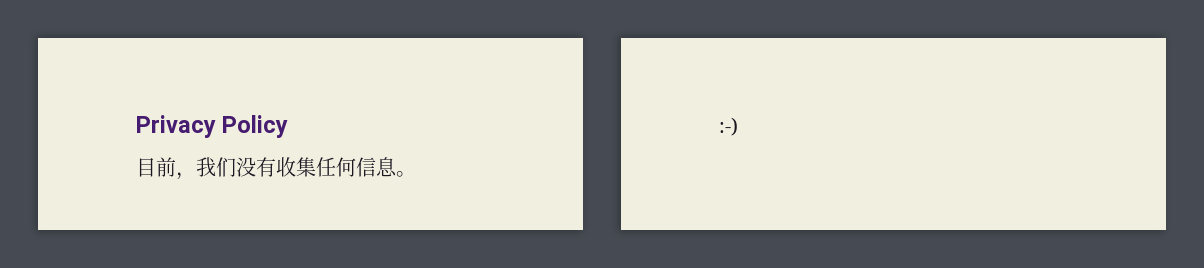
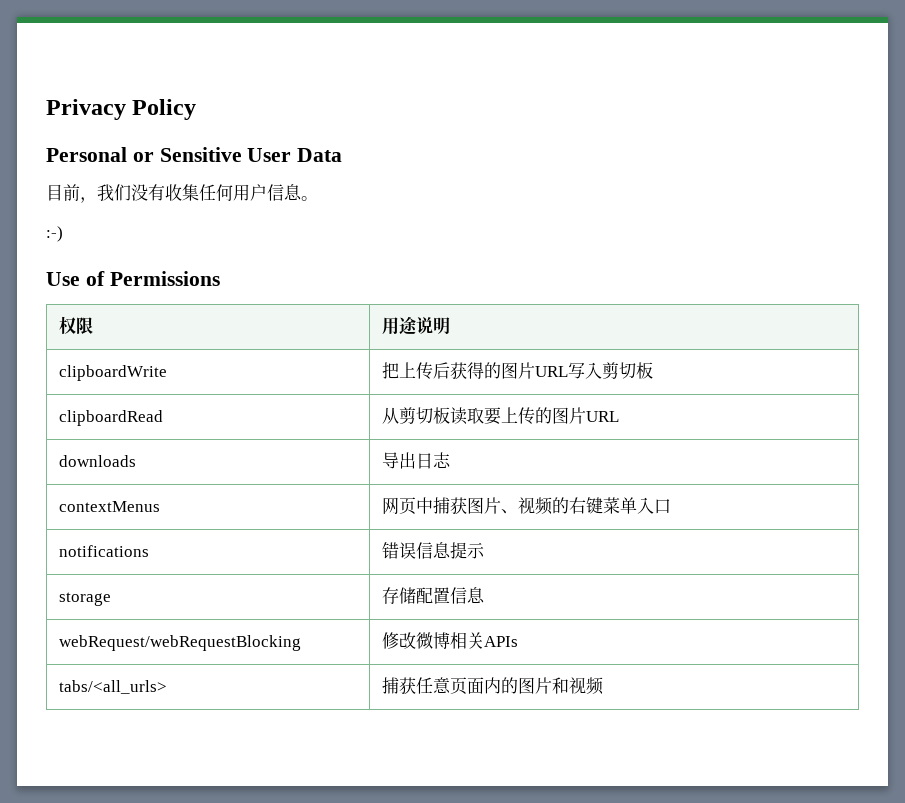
+ Personal or Sensitive User Data
- 目前，我们没有收集任何信息。
+ 目前，我们没有收集任何用户信息。
+ Use of Permissions
+ 权限 | 用途说明
+ clipboardWrite | 把上传后获得的图片URL写入剪切板
+ clipboardRead | 从剪切板读取要上传的图片URL
+ downloads | 导出日志
+ contextMenus | 网页中捕获图片、视频的右键菜单入口
+ notifications | 错误信息提示
+ storage | 存储配置信息
+ webRequest/webRequestBlocking | 修改微博相关APIs
+ tabs/<all_urls> | 捕获任意页面内的图片和视频

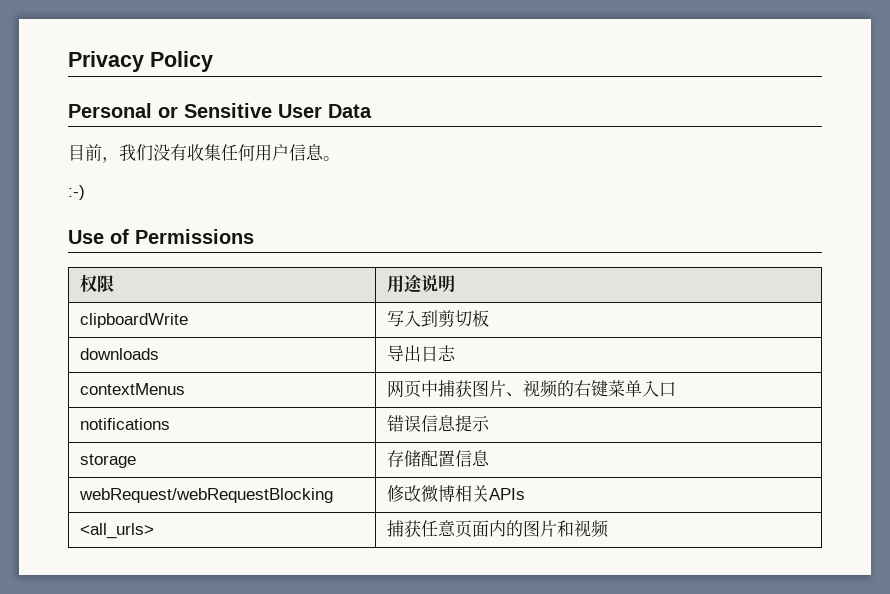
- clipboardWrite | 把上传后获得的图片URL写入剪切板
- clipboardRead | 从剪切板读取要上传的图片URL
+ clipboardWrite | 写入到剪切板
- tabs/<all_urls> | 捕获任意页面内的图片和视频
+ <all_urls> | 捕获任意页面内的图片和视频

